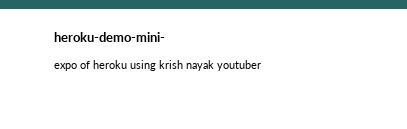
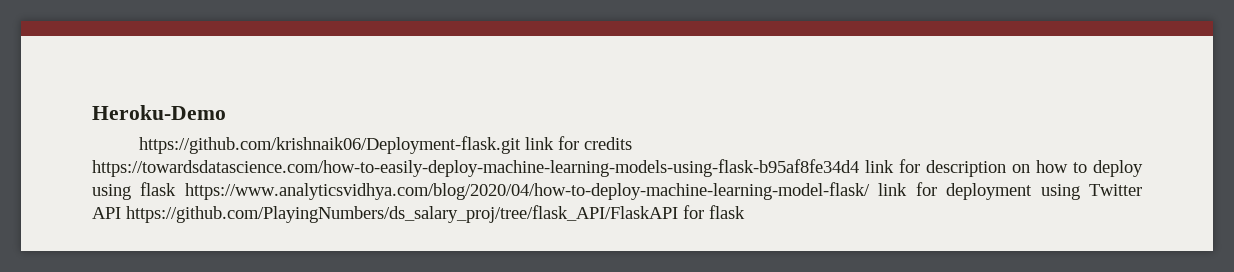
- heroku-demo-mini-
- expo of heroku using krish nayak youtuber
+ Heroku-Demo
+ https://github.com/krishnaik06/Deployment-flask.git link for credits https://towardsdatascience.com/how-to-easily-deploy-machine-learning-models-using-flask-b95af8fe34d4 link for description on how to deploy using flask https://www.analyticsvidhya.com/blog/2020/04/how-to-deploy-machine-learning-model-flask/ link for deployment using Twitter API https://github.com/PlayingNumbers/ds_salary_proj/tree/flask_API/FlaskAPI for flask

